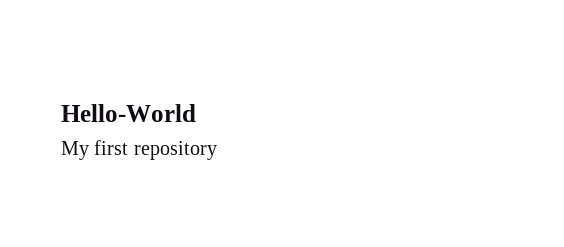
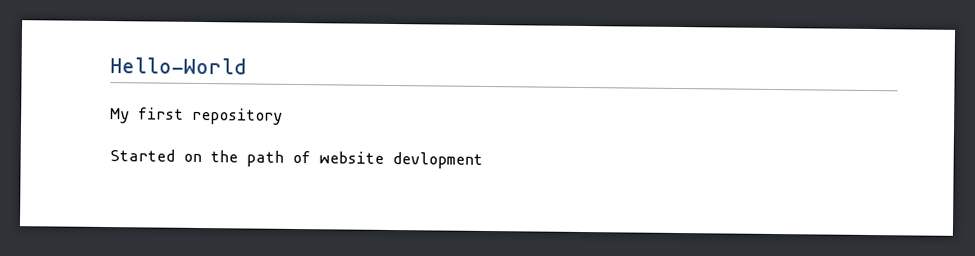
+ Started on the path of website devlopment

